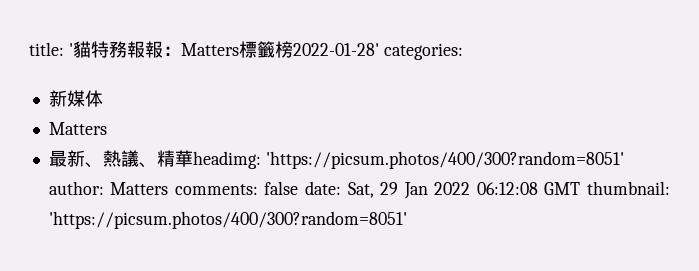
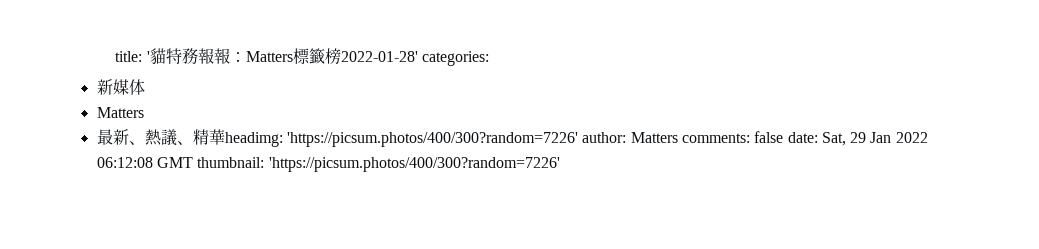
- 最新、熱議、精華headimg: 'https://picsum.photos/400/300?random=8051' author: Matters comments: false date: Sat, 29 Jan 2022 06:12:08 GMT thumbnail: 'https://picsum.photos/400/300?random=8051'
+ 最新、熱議、精華headimg: 'https://picsum.photos/400/300?random=7226' author: Matters comments: false date: Sat, 29 Jan 2022 06:12:08 GMT thumbnail: 'https://picsum.photos/400/300?random=7226'

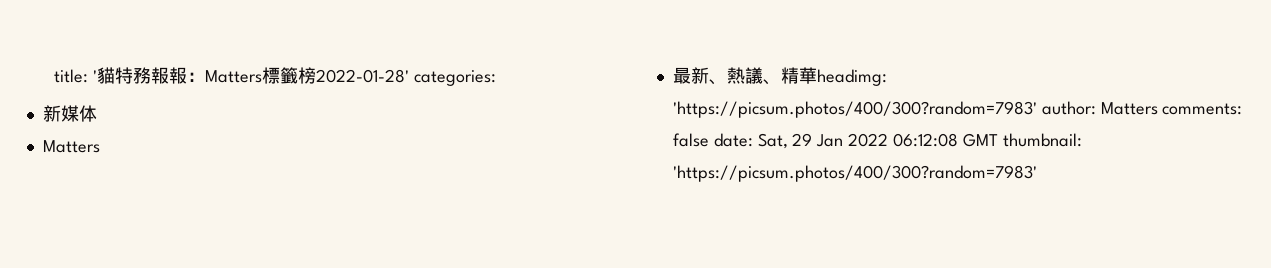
- 最新、熱議、精華headimg: 'https://picsum.photos/400/300?random=7226' author: Matters comments: false date: Sat, 29 Jan 2022 06:12:08 GMT thumbnail: 'https://picsum.photos/400/300?random=7226'
+ 最新、熱議、精華headimg: 'https://picsum.photos/400/300?random=7983' author: Matters comments: false date: Sat, 29 Jan 2022 06:12:08 GMT thumbnail: 'https://picsum.photos/400/300?random=7983'

